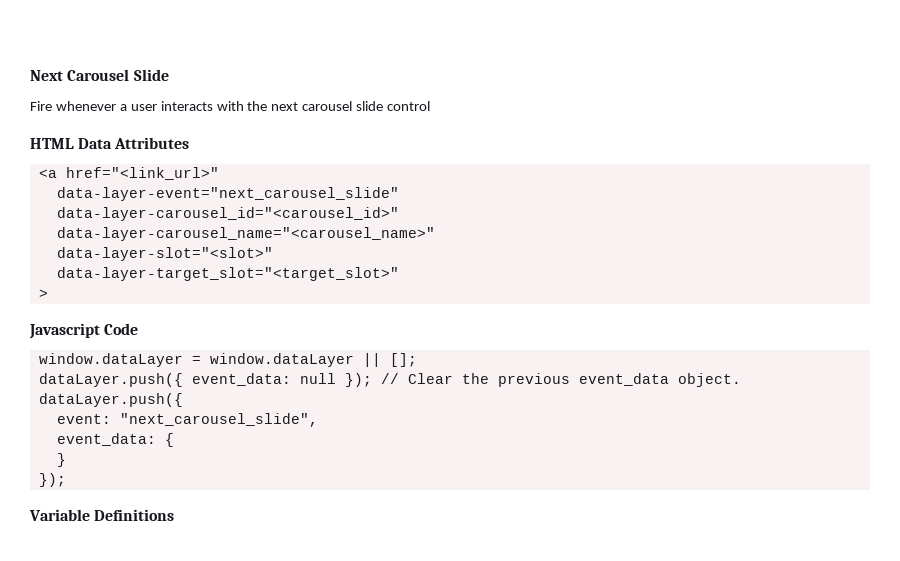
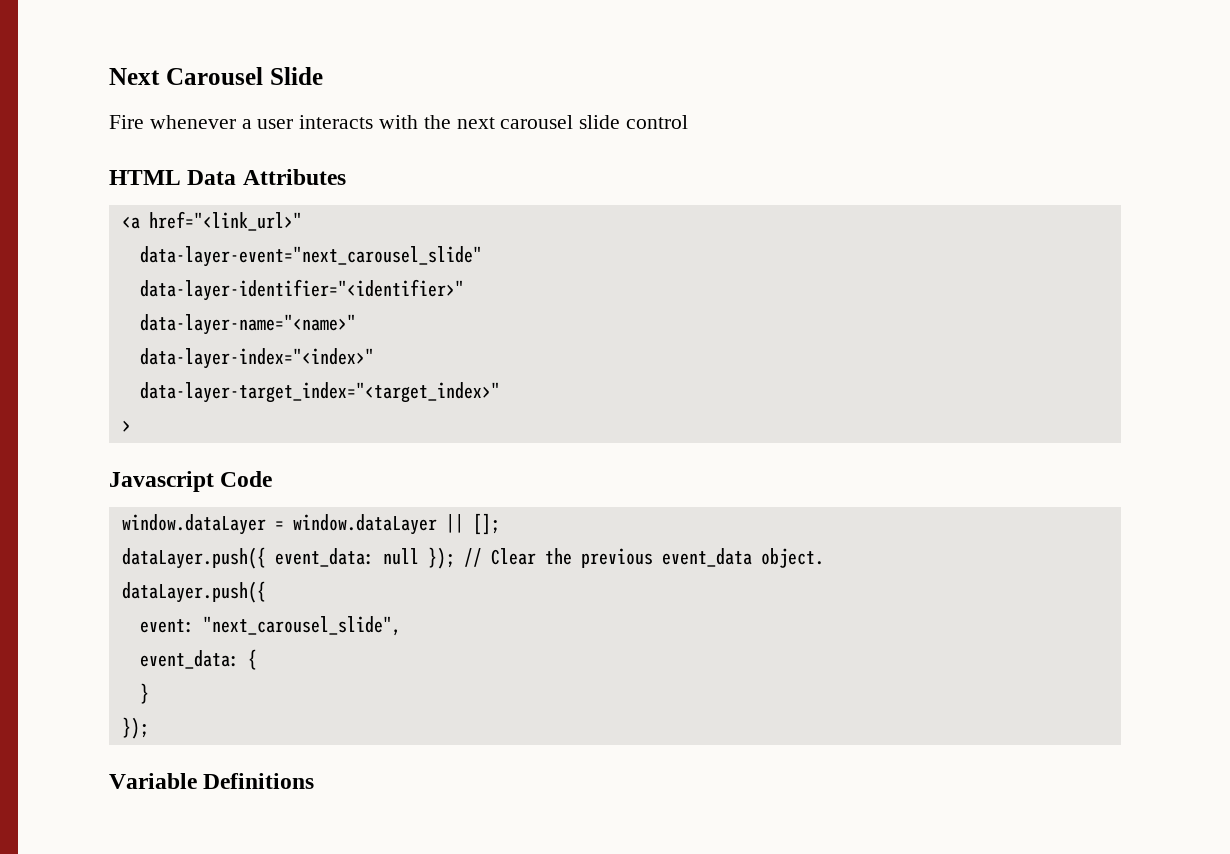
- data-layer-carousel_id="<carousel_id>"
- data-layer-carousel_name="<carousel_name>"
- data-layer-slot="<slot>"
- data-layer-target_slot="<target_slot>"
+ data-layer-identifier="<identifier>"
+ data-layer-name="<name>"
+ data-layer-index="<index>"
+ data-layer-target_index="<target_index>"

